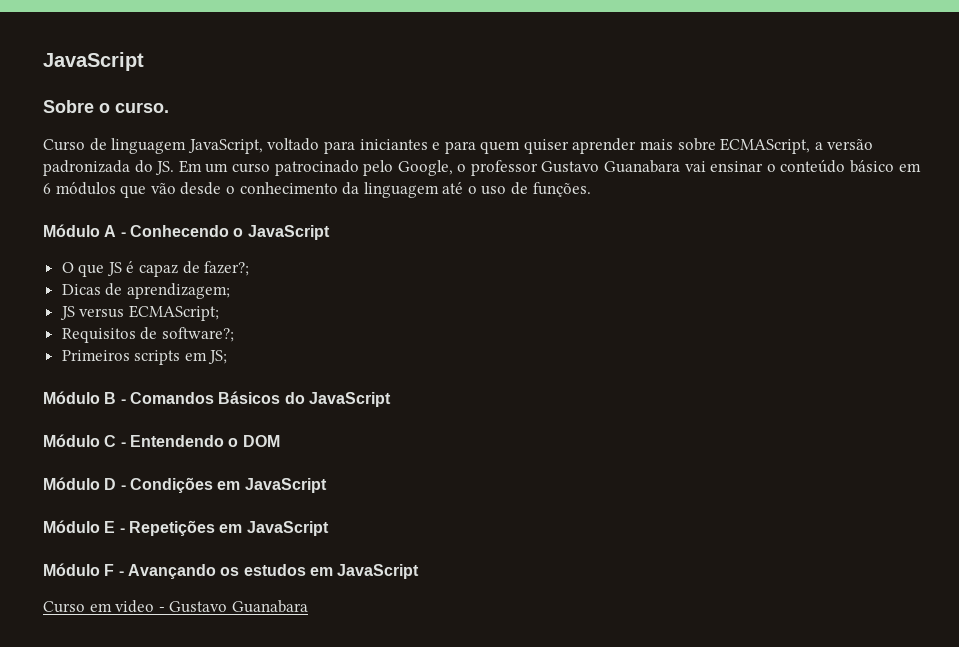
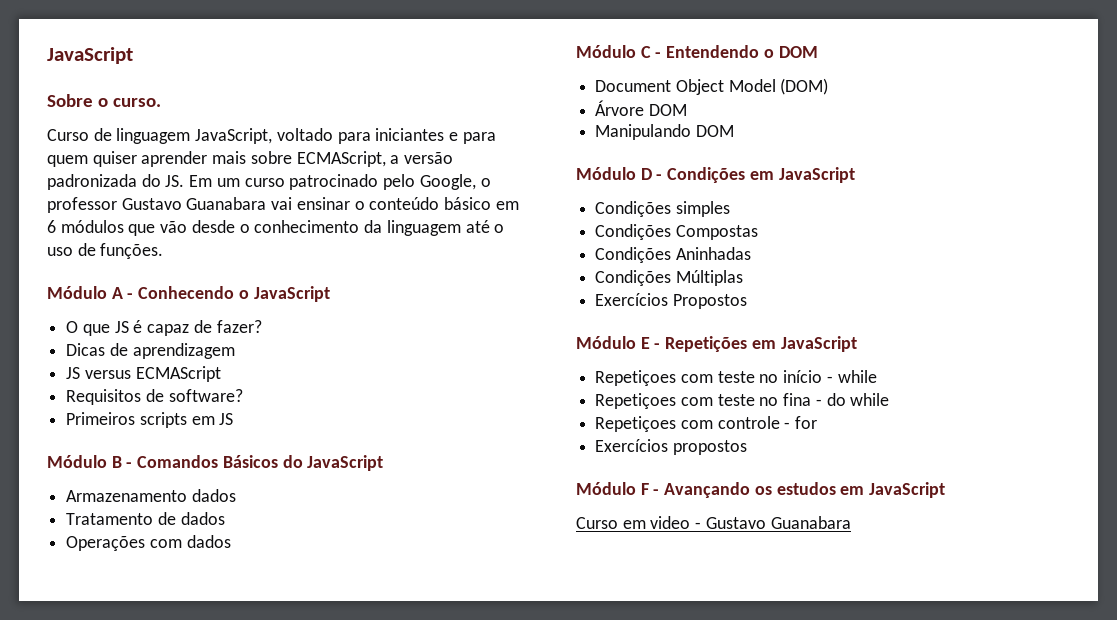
- O que JS é capaz de fazer?;
+ O que JS é capaz de fazer?
- Dicas de aprendizagem;
+ Dicas de aprendizagem
- JS versus ECMAScript;
+ JS versus ECMAScript
- Requisitos de software?;
+ Requisitos de software?
- Primeiros scripts em JS;
+ Primeiros scripts em JS
+ Armazenamento dados
+ Tratamento de dados
+ Operações com dados
+ Document Object Model (DOM)
+ Árvore DOM
+ Manipulando DOM
+ Condições simples
+ Condições Compostas
+ Condições Aninhadas
+ Condições Múltiplas
+ Exercícios Propostos
+ Repetiçoes com teste no início - while
+ Repetiçoes com teste no fina - do while
+ Repetiçoes com controle - for
+ Exercícios propostos

